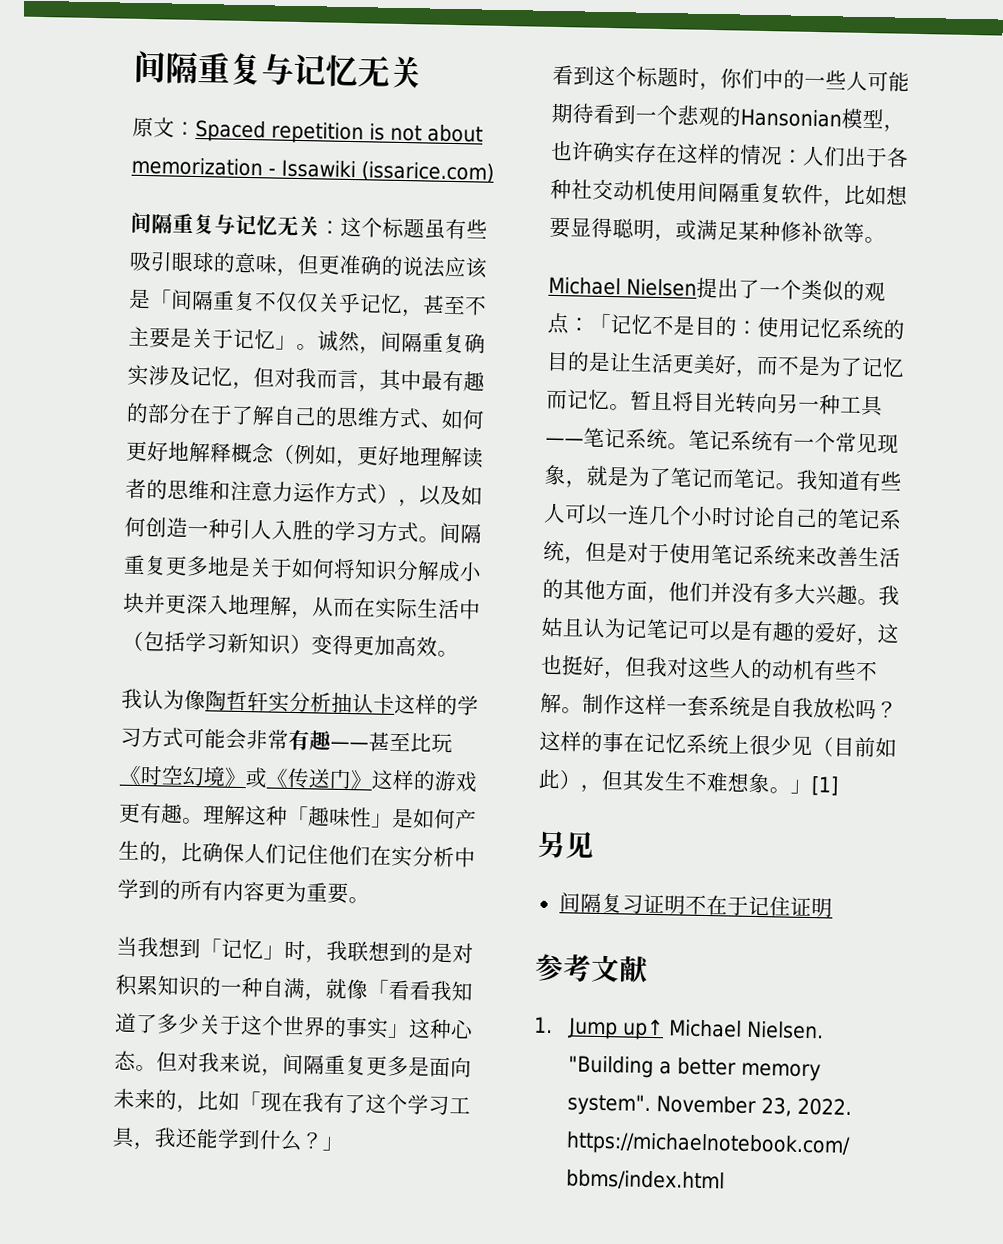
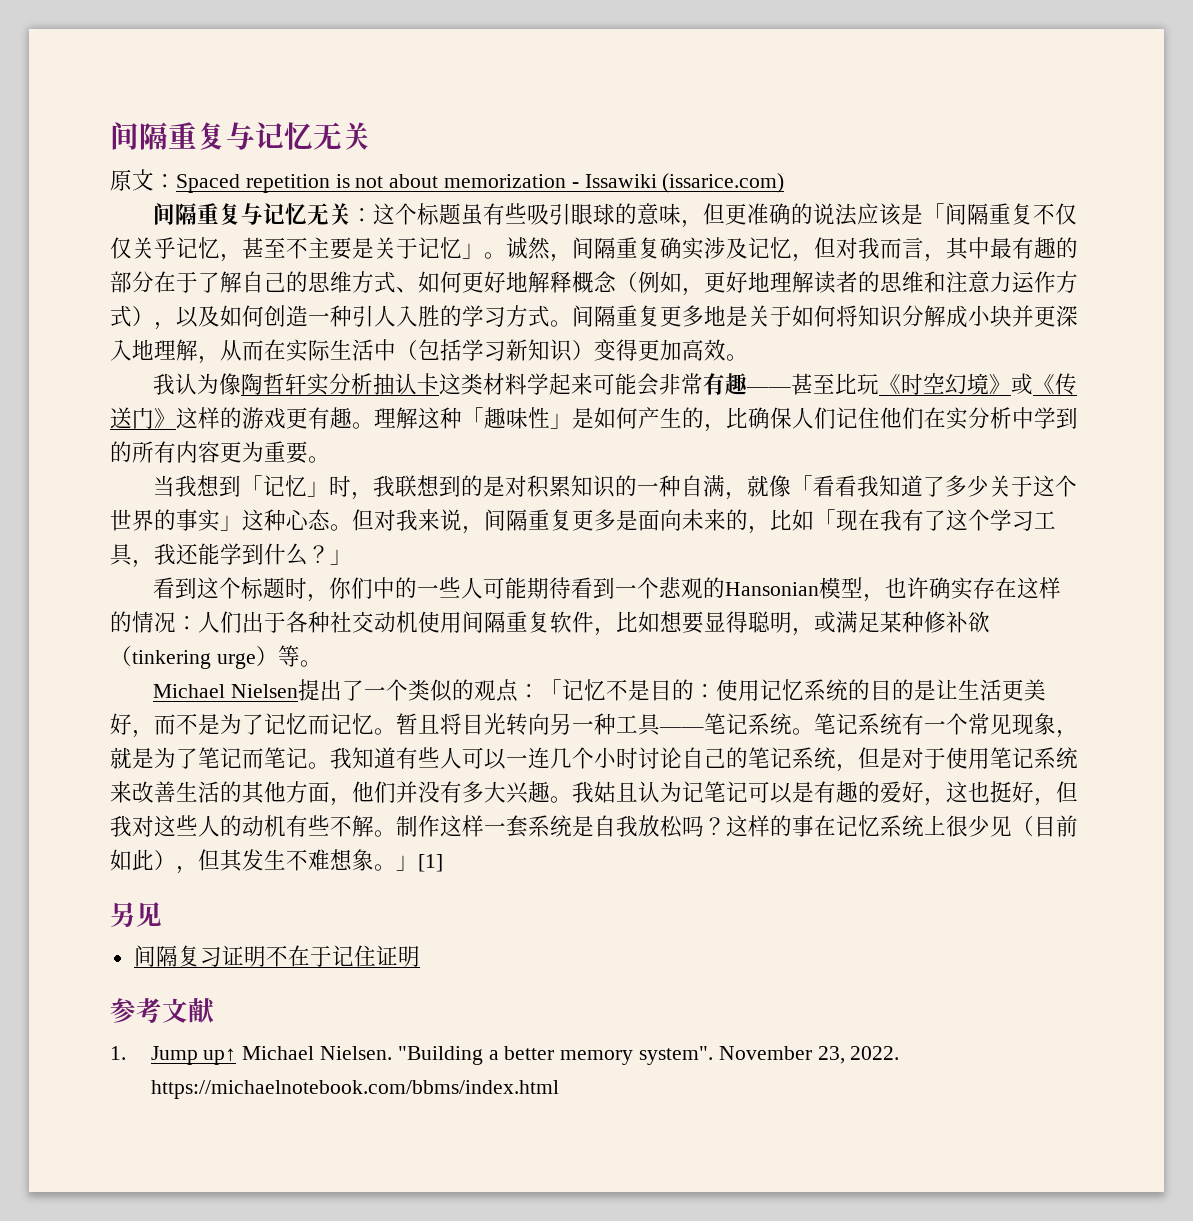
- 我认为像陶哲轩实分析抽认卡这样的学习方式可能会非常有趣——甚至比玩《时空幻境》或《传送门》这样的游戏更有趣。
+ 我认为像陶哲轩实分析抽认卡这类材料学起来可能会非常有趣——甚至比玩《时空幻境》或《传送门》这样的游戏更有趣。
- 看到这个标题时，你们中的一些人可能期待看到一个悲观的Hansonian模型，也许确实存在这样的情况：人们出于各种社交动机使用间隔重复软件，比如想要显得聪明，或满足某种修补欲等。
+ 看到这个标题时，你们中的一些人可能期待看到一个悲观的Hansonian模型，也许确实存在这样的情况：人们出于各种社交动机使用间隔重复软件，比如想要显得聪明，或满足某种修补欲（tinkering urge）等。

